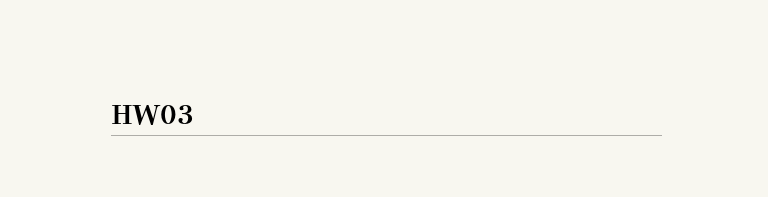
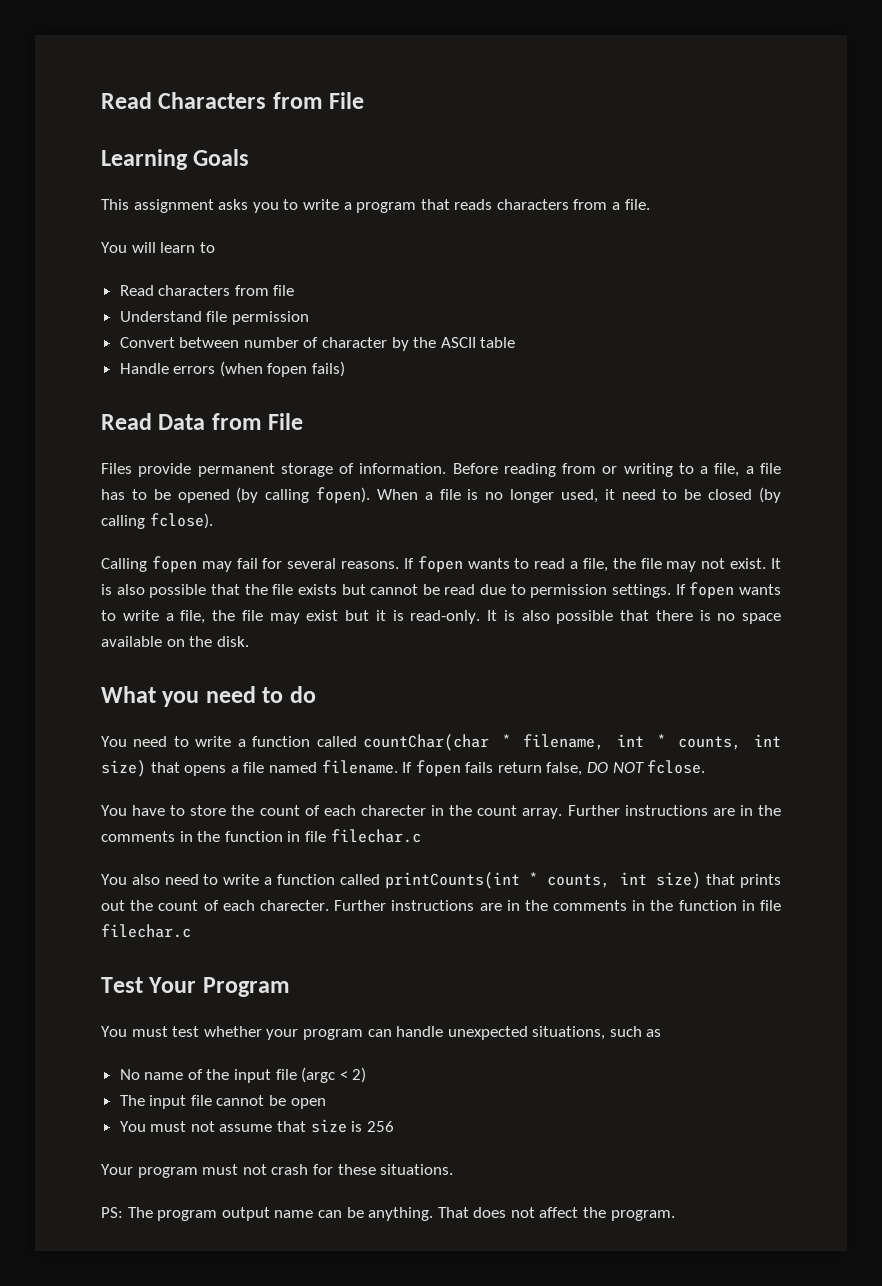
- HW03
+ Read Characters from File
+ Learning Goals
+ This assignment asks you to write a program that reads characters from a file.
+ You will learn to
+ Read characters from file
+ Understand file permission
+ Convert between number of character by the ASCII table
+ Handle errors (when fopen fails)
+ Read Data from File
+ Files provide permanent storage of information. Before reading from or writing to a file, a file has to be opened (by calling fopen). When a file is no longer used, it need to be closed (by calling fclose).
+ Calling fopen may fail for several reasons. If fopen wants to read a file, the file may not exist. It is also possible that the file exists but cannot be read due to permission settings. If fopen wants to write a file, the file may exist but it is read-only. It is also possible that there is no space available on the disk.
+ What you need to do
+ You need to write a function called countChar(char * filename, int * counts, int size) that opens a file named filename. If fopen fails return false, DO NOT fclose.
+ You have to store the count of each charecter in the count array. Further instructions are in the comments in the function in file filechar.c
+ You also need to write a function called printCounts(int * counts, int size) that prints out the count of each charecter. Further instructions are in the comments in the function in file filechar.c
+ Test Your Program
+ You must test whether your program can handle unexpected situations, such as
+ No name of the input file (argc < 2)
+ The input file cannot be open
+ You must not assume that size is 256
+ Your program must not crash for these situations.
+ PS: The program output name can be anything. That does not affect the program.

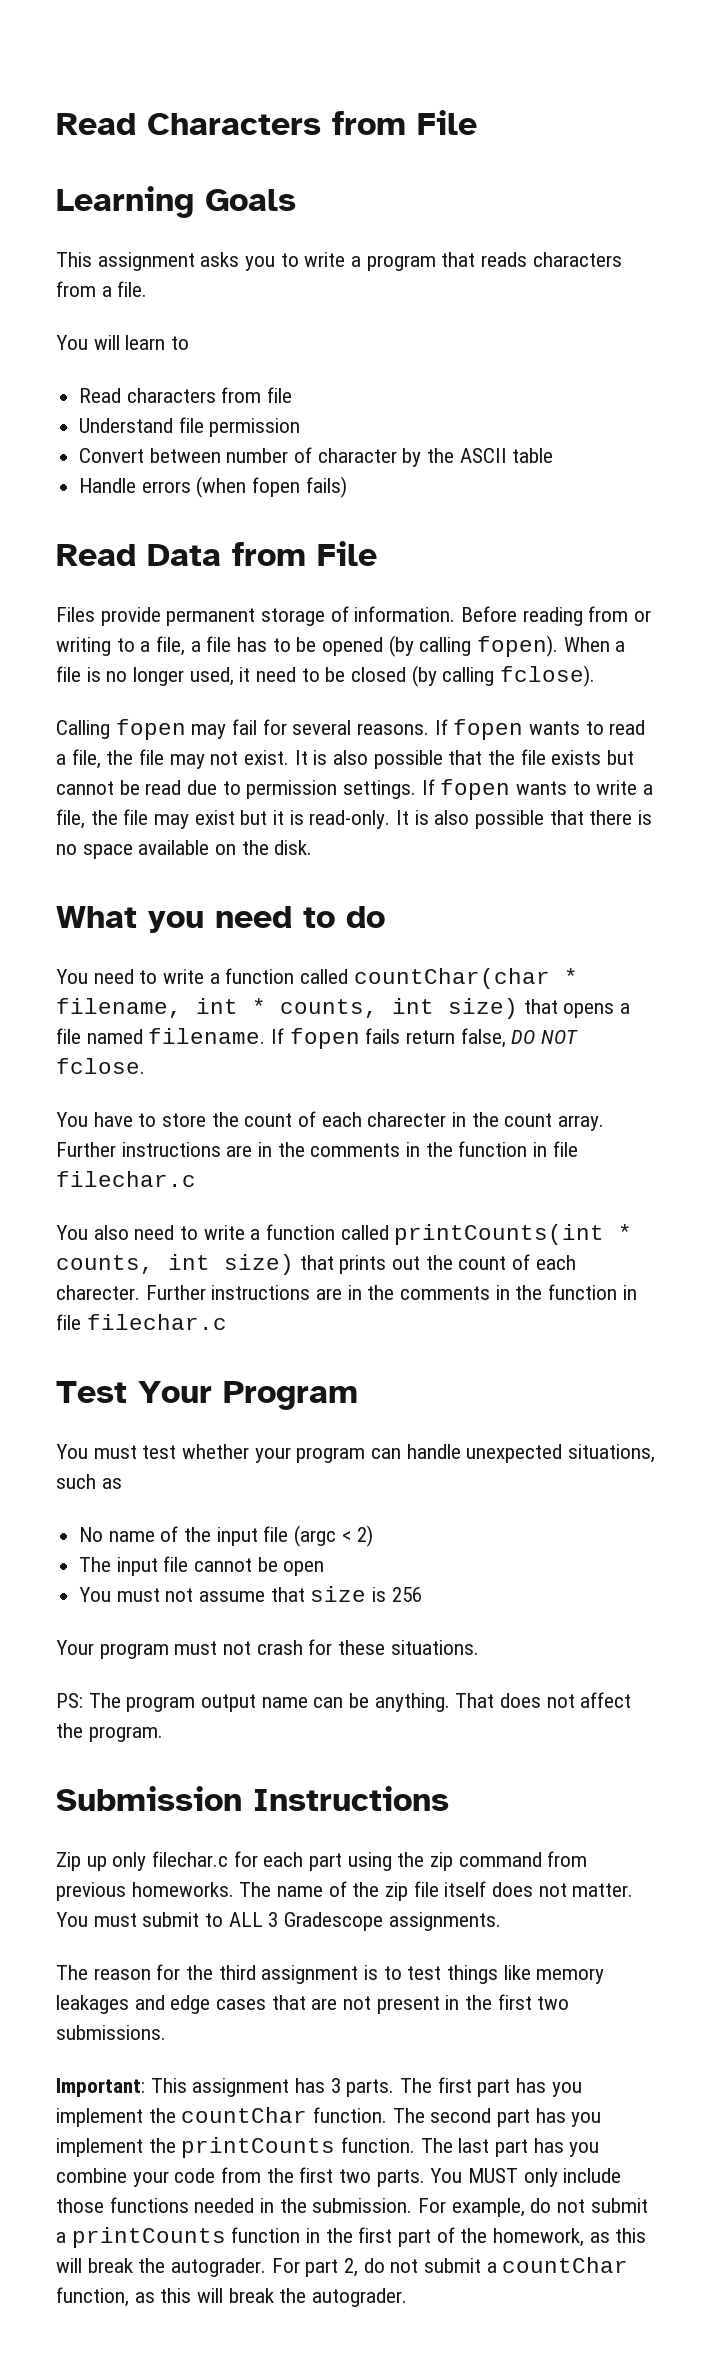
+ Submission Instructions
+ Zip up only filechar.c for each part using the zip command from previous homeworks. The name of the zip file itself does not matter. You must submit to ALL 3 Gradescope assignments.
+ The reason for the third assignment is to test things like memory leakages and edge cases that are not present in the first two submissions.
+ Important: This assignment has 3 parts. The first part has you implement the countChar function. The second part has you implement the printCounts function. The last part has you combine your code from the first two parts. You MUST only include those functions needed in the submission. For example, do not submit a printCounts function in the first part of the homework, as this will break the autograder. For part 2, do not submit a countChar function, as this will break the autograder.

